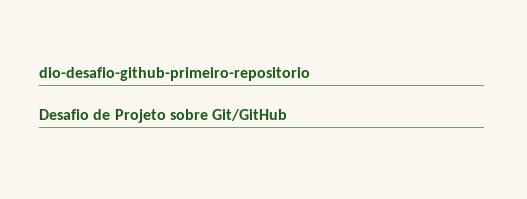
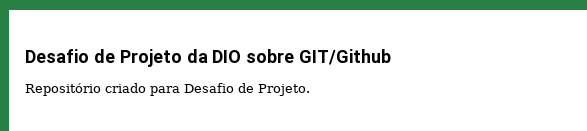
- dio-desafio-github-primeiro-repositorio
- Desafio de Projeto sobre Git/GitHub
+ Desafio de Projeto da DIO sobre GIT/Github
+ Repositório criado para Desafio de Projeto.

